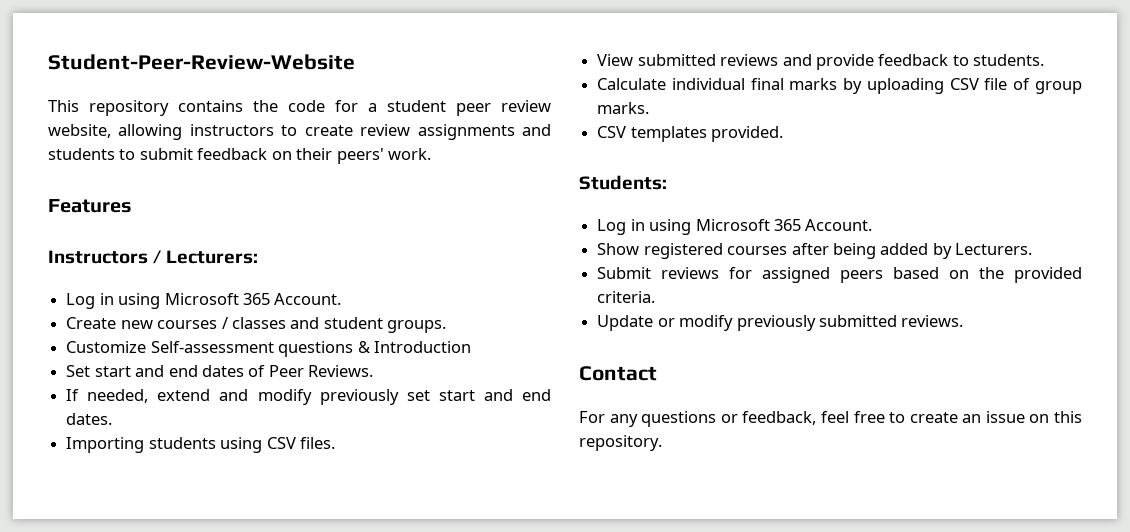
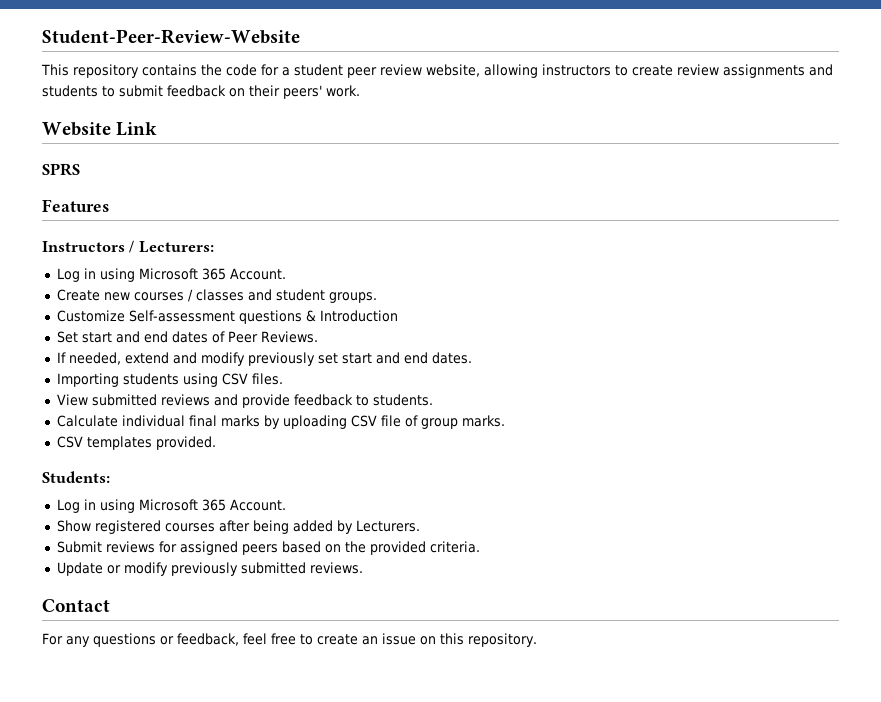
+ Website Link
+ SPRS

